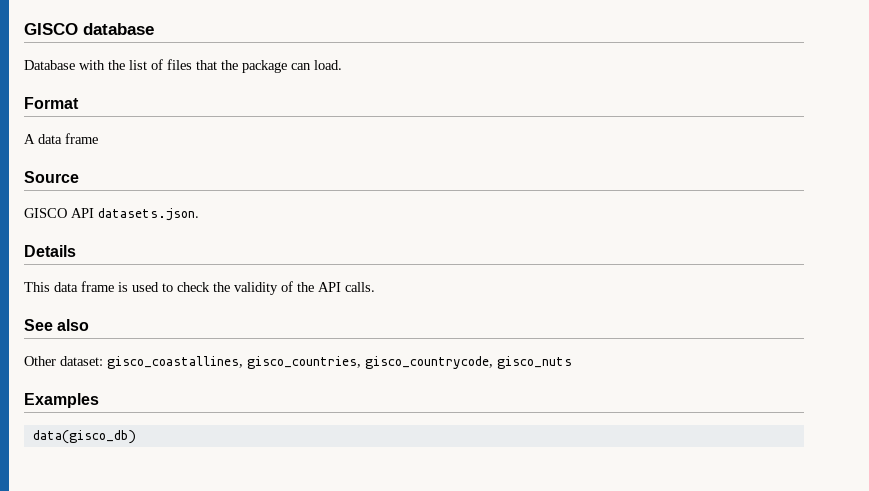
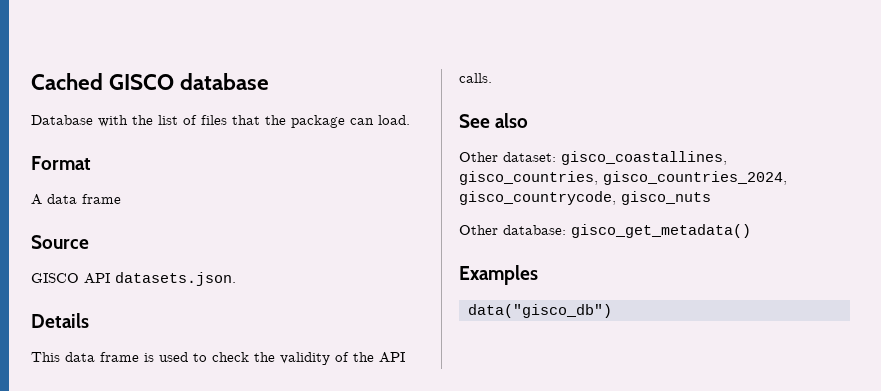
- GISCO database
+ Cached GISCO database
- Other dataset: gisco_coastallines, gisco_countries, gisco_countrycode, gisco_nuts
+ Other dataset: gisco_coastallines, gisco_countries, gisco_countries_2024, gisco_countrycode, gisco_nuts
+ Other database: gisco_get_metadata()
- data(gisco_db)
+ data("gisco_db")

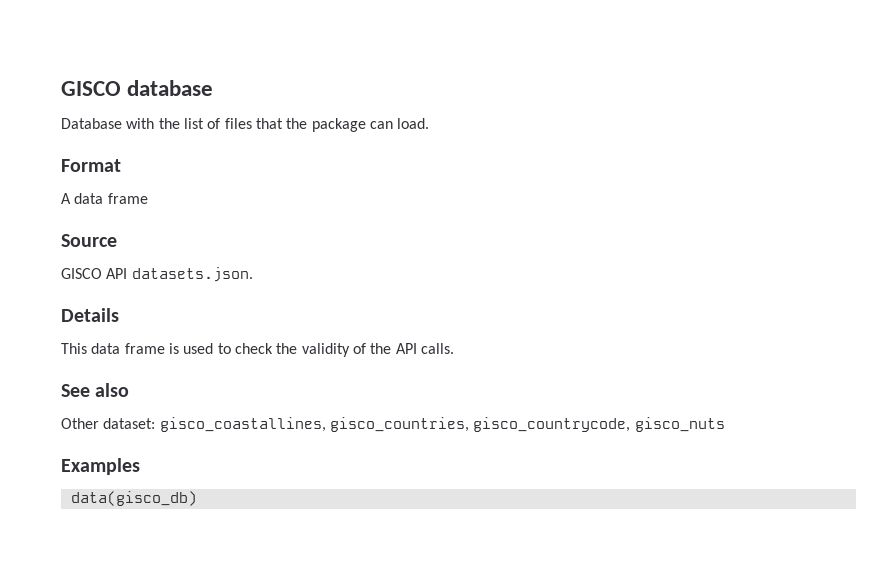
- Cached GISCO database
+ GISCO database
- Other dataset: gisco_coastallines, gisco_countries, gisco_countries_2024, gisco_countrycode, gisco_nuts
+ Other dataset: gisco_coastallines, gisco_countries, gisco_countrycode, gisco_nuts
- Other database: gisco_get_metadata()
- data("gisco_db")
+ data(gisco_db)

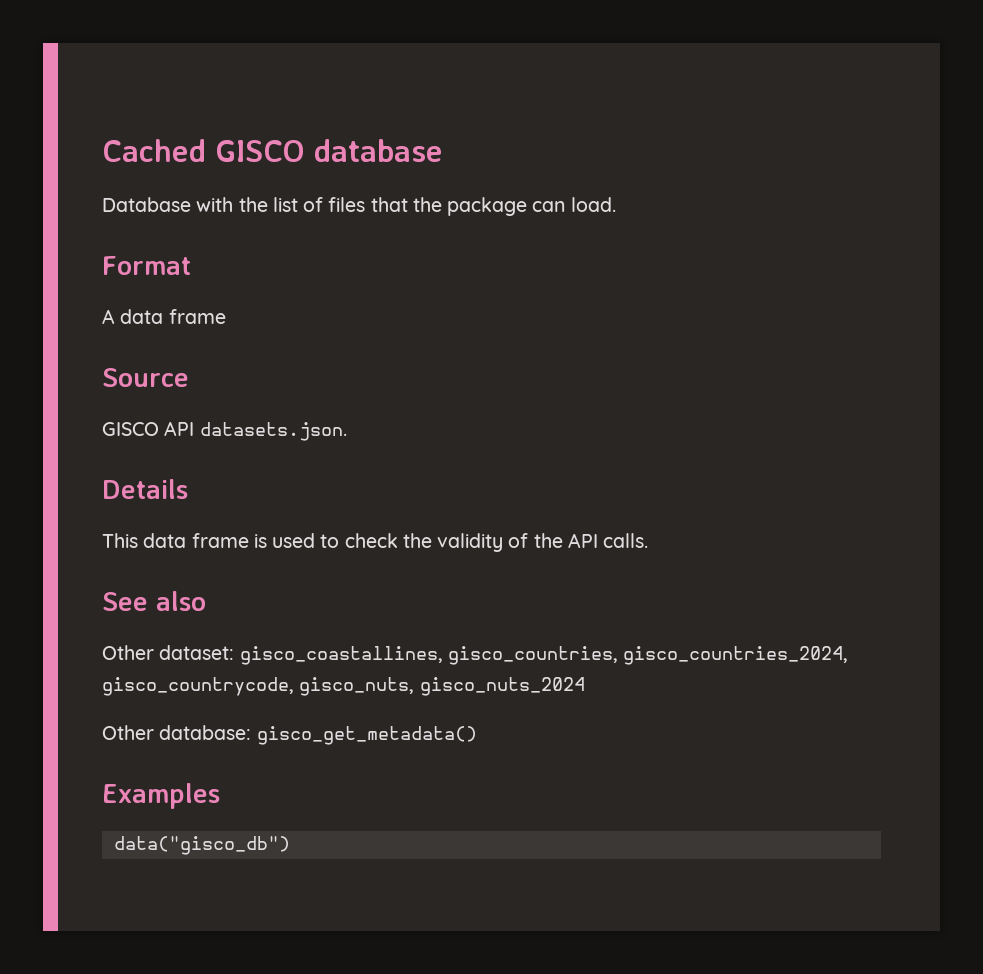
- GISCO database
+ Cached GISCO database
- Other dataset: gisco_coastallines, gisco_countries, gisco_countrycode, gisco_nuts
+ Other dataset: gisco_coastallines, gisco_countries, gisco_countries_2024, gisco_countrycode, gisco_nuts, gisco_nuts_2024
+ Other database: gisco_get_metadata()
- data(gisco_db)
+ data("gisco_db")

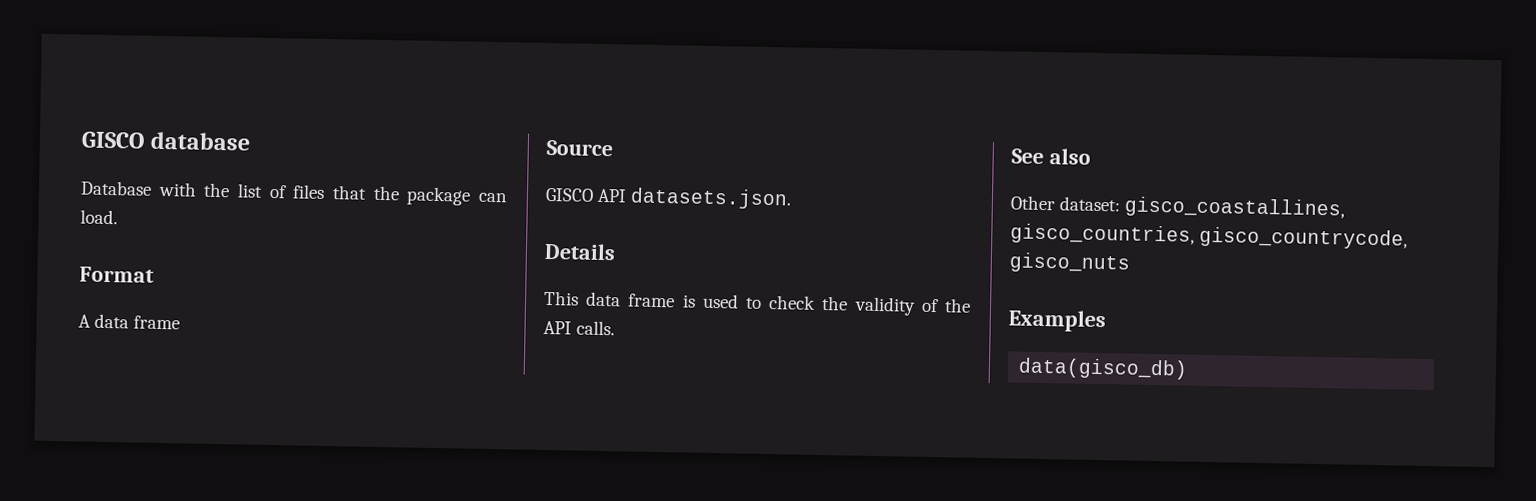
- Cached GISCO database
+ GISCO database
- Other dataset: gisco_coastallines, gisco_countries, gisco_countries_2024, gisco_countrycode, gisco_nuts, gisco_nuts_2024
- Other database: gisco_get_metadata()
+ Other dataset: gisco_coastallines, gisco_countries, gisco_countrycode, gisco_nuts
- data("gisco_db")
+ data(gisco_db)

